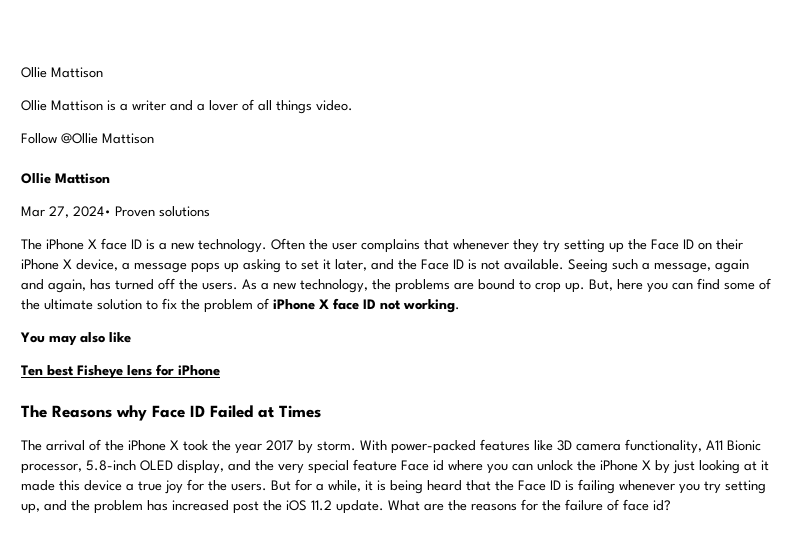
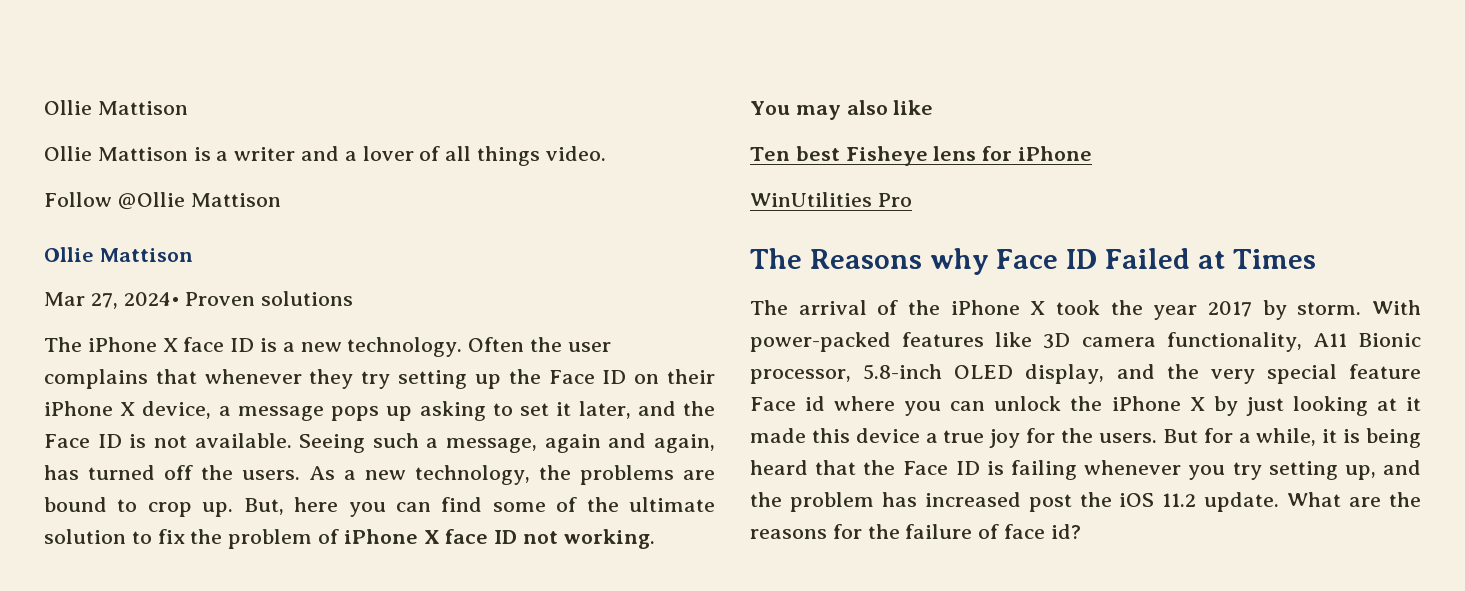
+ WinUtilities Pro

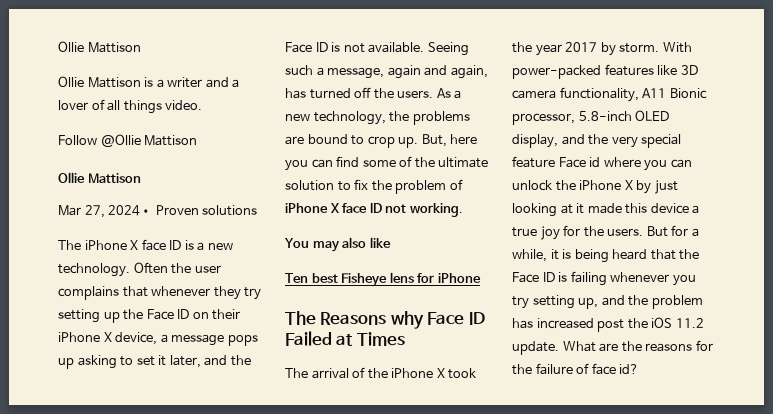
- WinUtilities Pro

